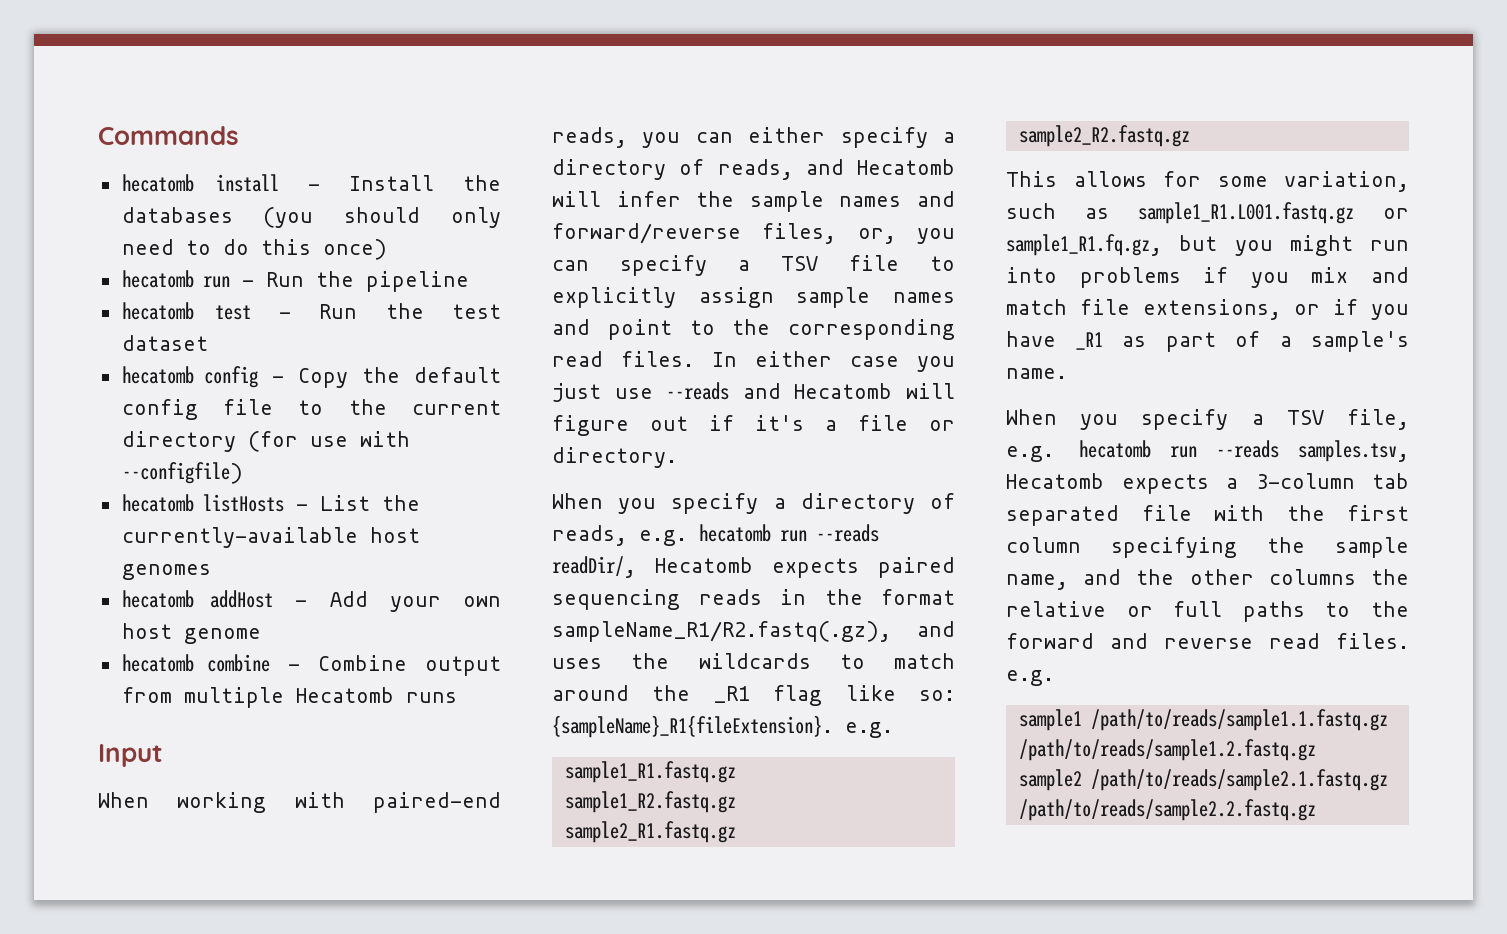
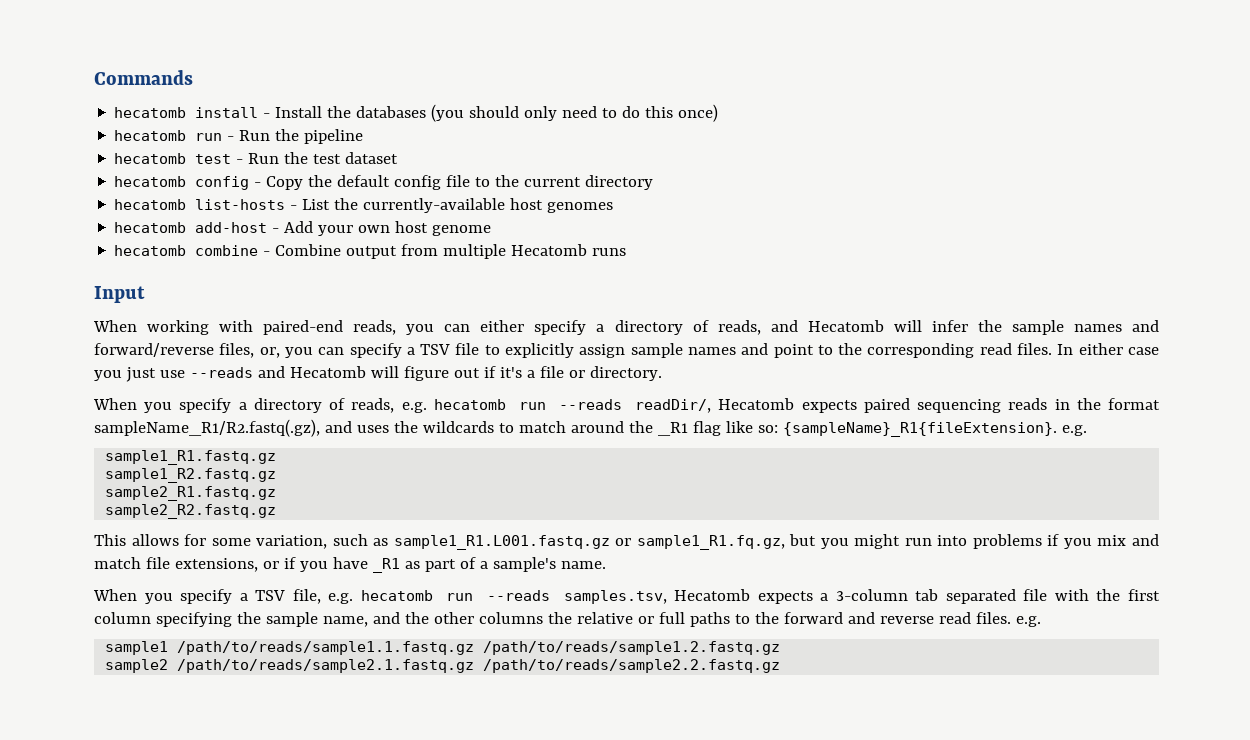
- hecatomb config - Copy the default config file to the current directory (for use with --configfile)
- hecatomb listHosts - List the currently-available host genomes
+ hecatomb config - Copy the default config file to the current directory
+ hecatomb list-hosts - List the currently-available host genomes
- hecatomb addHost - Add your own host genome
+ hecatomb add-host - Add your own host genome

